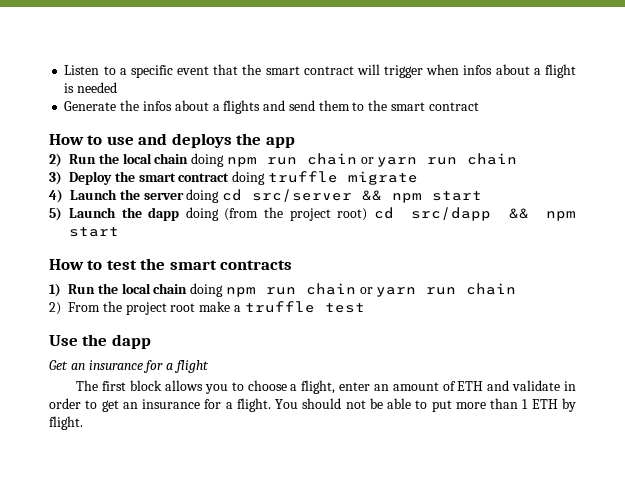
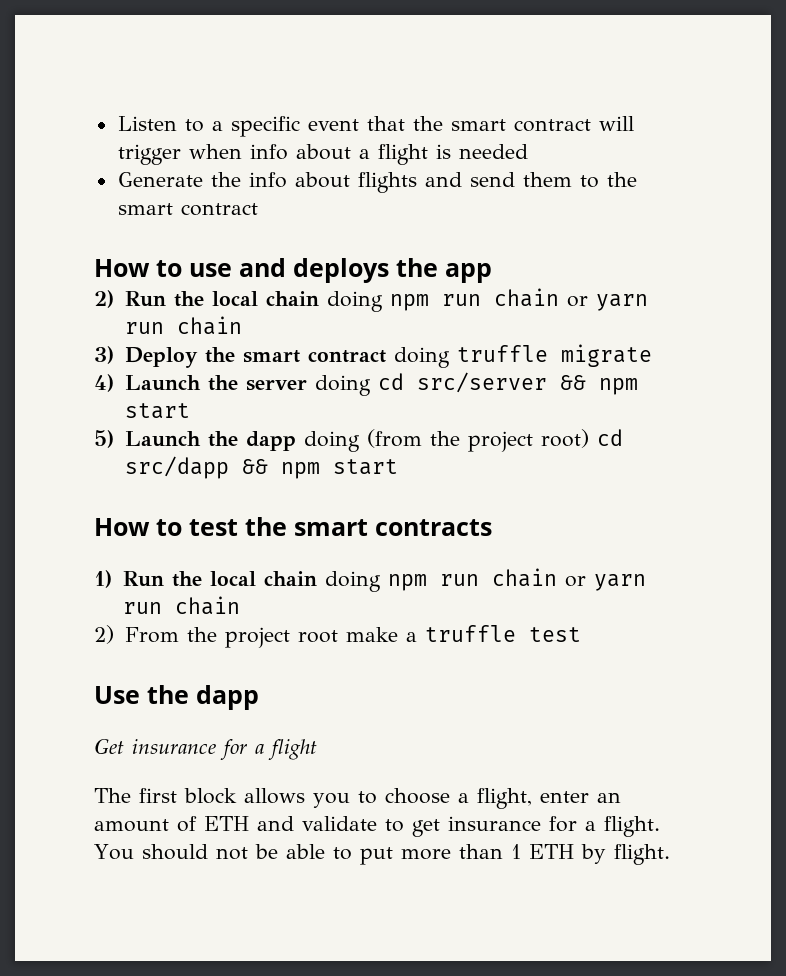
- Listen to a specific event that the smart contract will trigger when infos about a flight is needed
+ Listen to a specific event that the smart contract will trigger when info about a flight is needed
- Generate the infos about a flights and send them to the smart contract
+ Generate the info about flights and send them to the smart contract
- Get an insurance for a flight
+ Get insurance for a flight
- The first block allows you to choose a flight, enter an amount of ETH and validate in order to get an insurance for a flight.
+ The first block allows you to choose a flight, enter an amount of ETH and validate to get insurance for a flight.

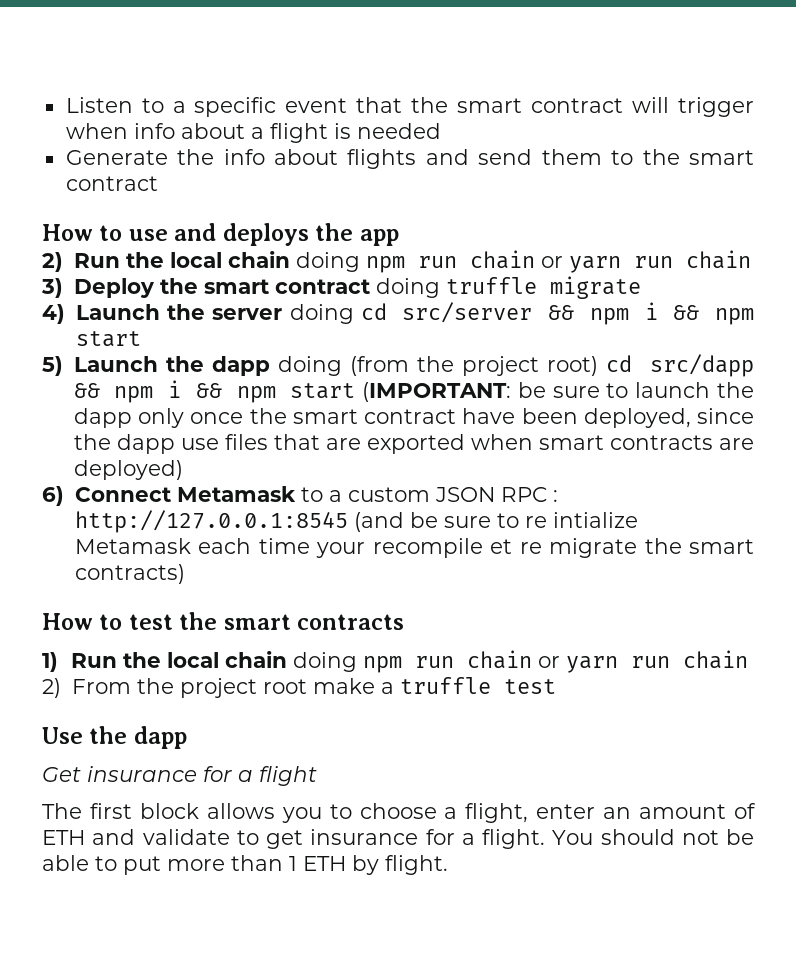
- 4) Launch the server doing cd src/server && npm start
+ 4) Launch the server doing cd src/server && npm i && npm start
- 5) Launch the dapp doing (from the project root) cd src/dapp && npm start
+ 5) Launch the dapp doing (from the project root) cd src/dapp && npm i && npm start (IMPORTANT: be sure to launch the dapp only once the smart contract have been deployed, since the dapp use files that are exported when smart contracts are deployed)
+ 6) Connect Metamask to a custom JSON RPC : http://127.0.0.1:8545 (and be sure to re intialize Metamask each time your recompile et re migrate the smart contracts)

